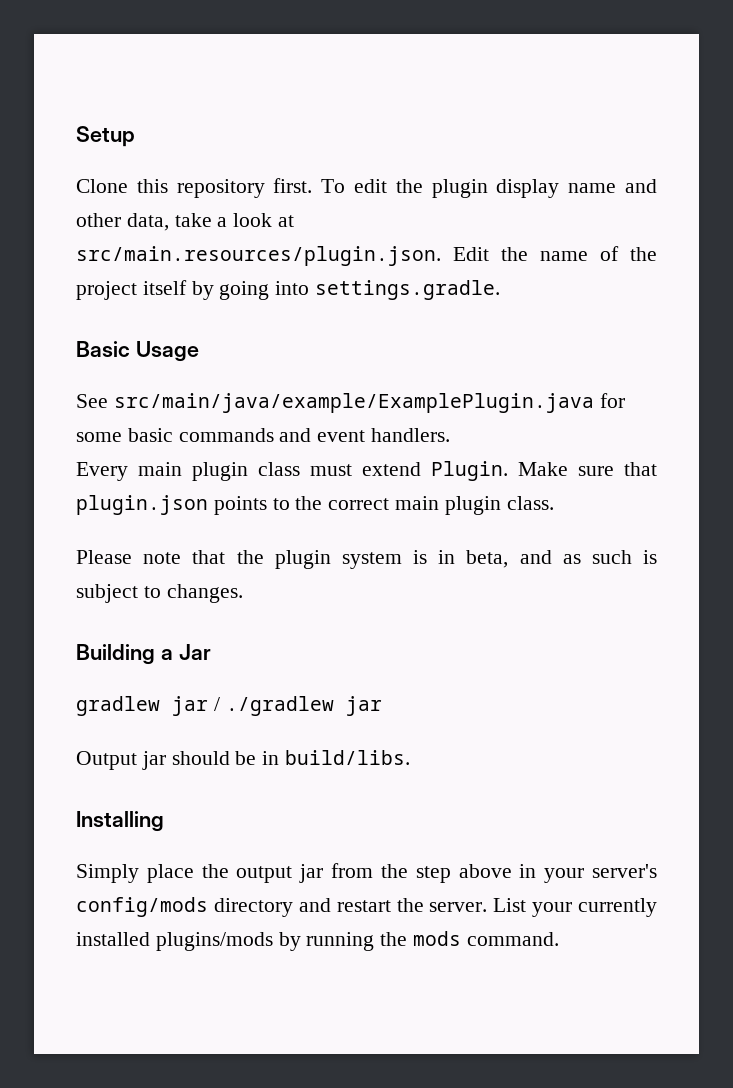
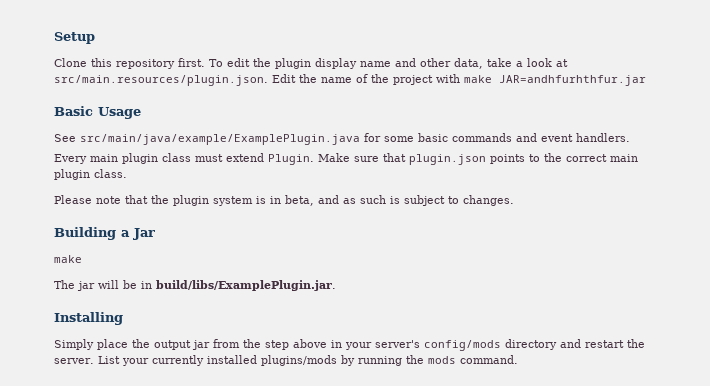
- To edit the plugin display name and other data, take a look at src/main.resources/plugin.json. Edit the name of the project itself by going into settings.gradle.
+ To edit the plugin display name and other data, take a look at src/main.resources/plugin.json. Edit the name of the project with make JAR=andhfurhthfur.jar
  Building a Jar
- gradlew jar / ./gradlew jar
- Output jar should be in build/libs.
+ make
+ The jar will be in build/libs/ExamplePlugin.jar.

